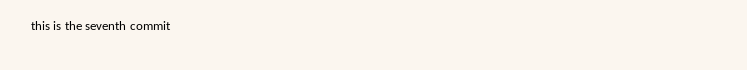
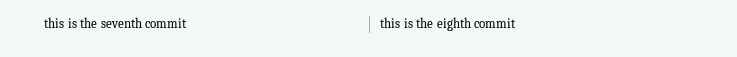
+ this is the eighth commit

